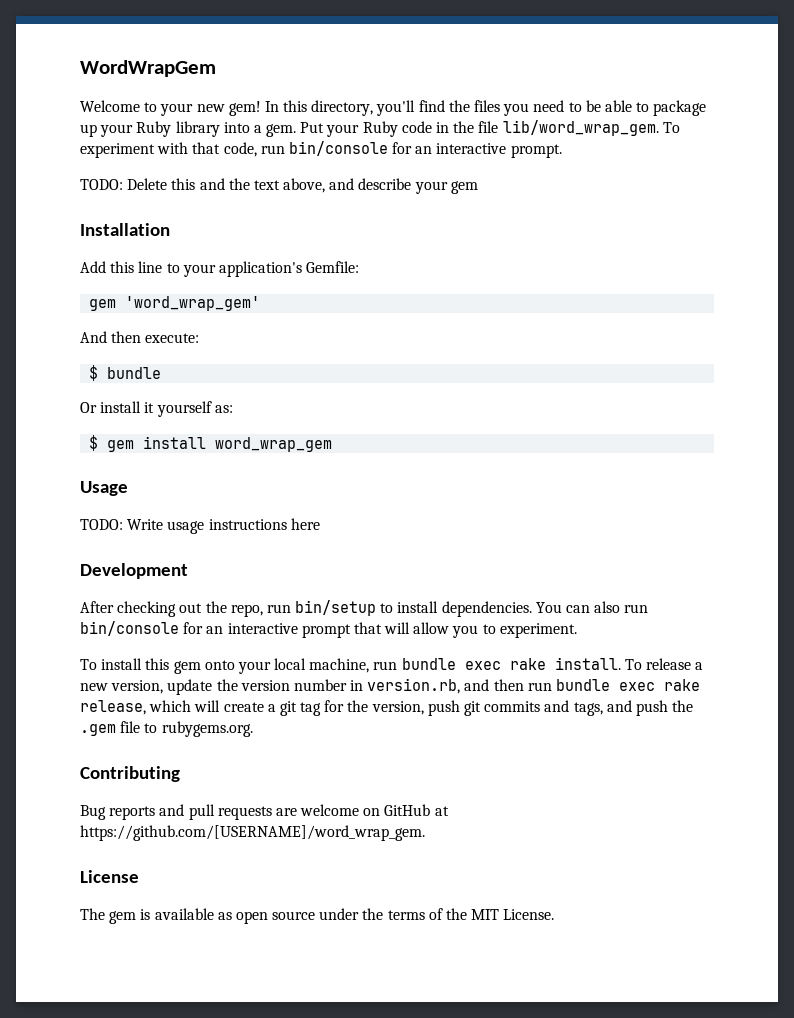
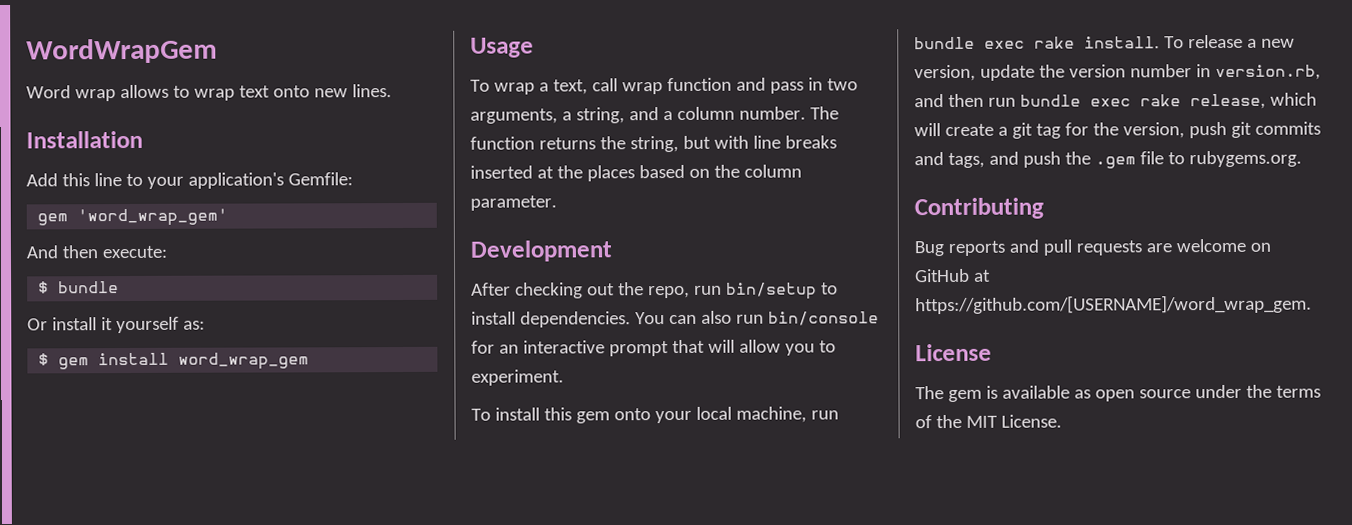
- Welcome to your new gem! In this directory, you'll find the files you need to be able to package up your Ruby library into a gem. Put your Ruby code in the file lib/word_wrap_gem. To experiment with that code, run bin/console for an interactive prompt.
- TODO: Delete this and the text above, and describe your gem
+ Word wrap allows to wrap text onto new lines.
- TODO: Write usage instructions here
+ To wrap a text, call wrap function and pass in two arguments, a string, and a column number. The function returns the string, but with line breaks inserted at the places based on the column parameter.

